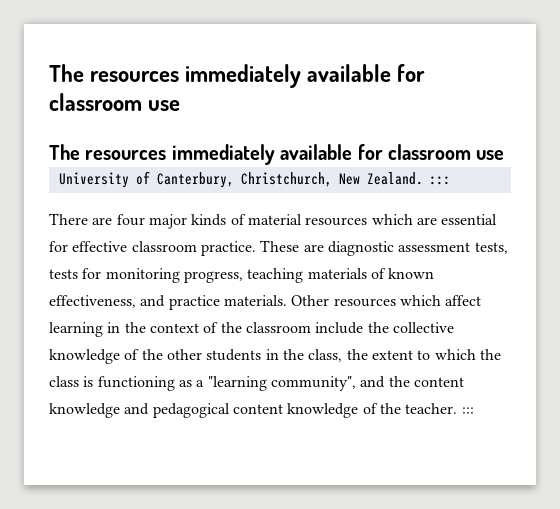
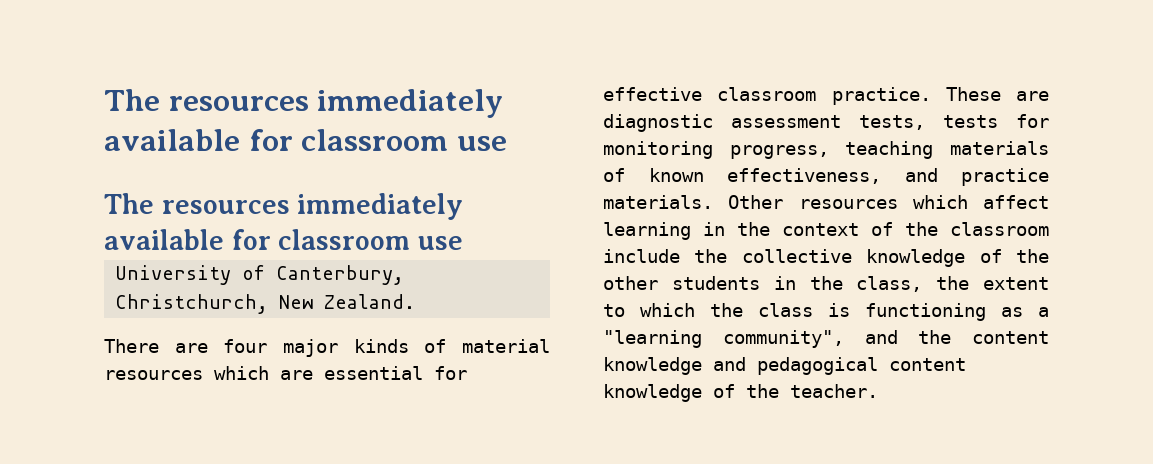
- University of Canterbury, Christchurch, New Zealand. :::
+ University of Canterbury, Christchurch, New Zealand.
- Other resources which affect learning in the context of the classroom include the collective knowledge of the other students in the class, the extent to which the class is functioning as a "learning community", and the content knowledge and pedagogical content knowledge of the teacher. :::
+ Other resources which affect learning in the context of the classroom include the collective knowledge of the other students in the class, the extent to which the class is functioning as a "learning community", and the content knowledge and pedagogical content knowledge of the teacher.

